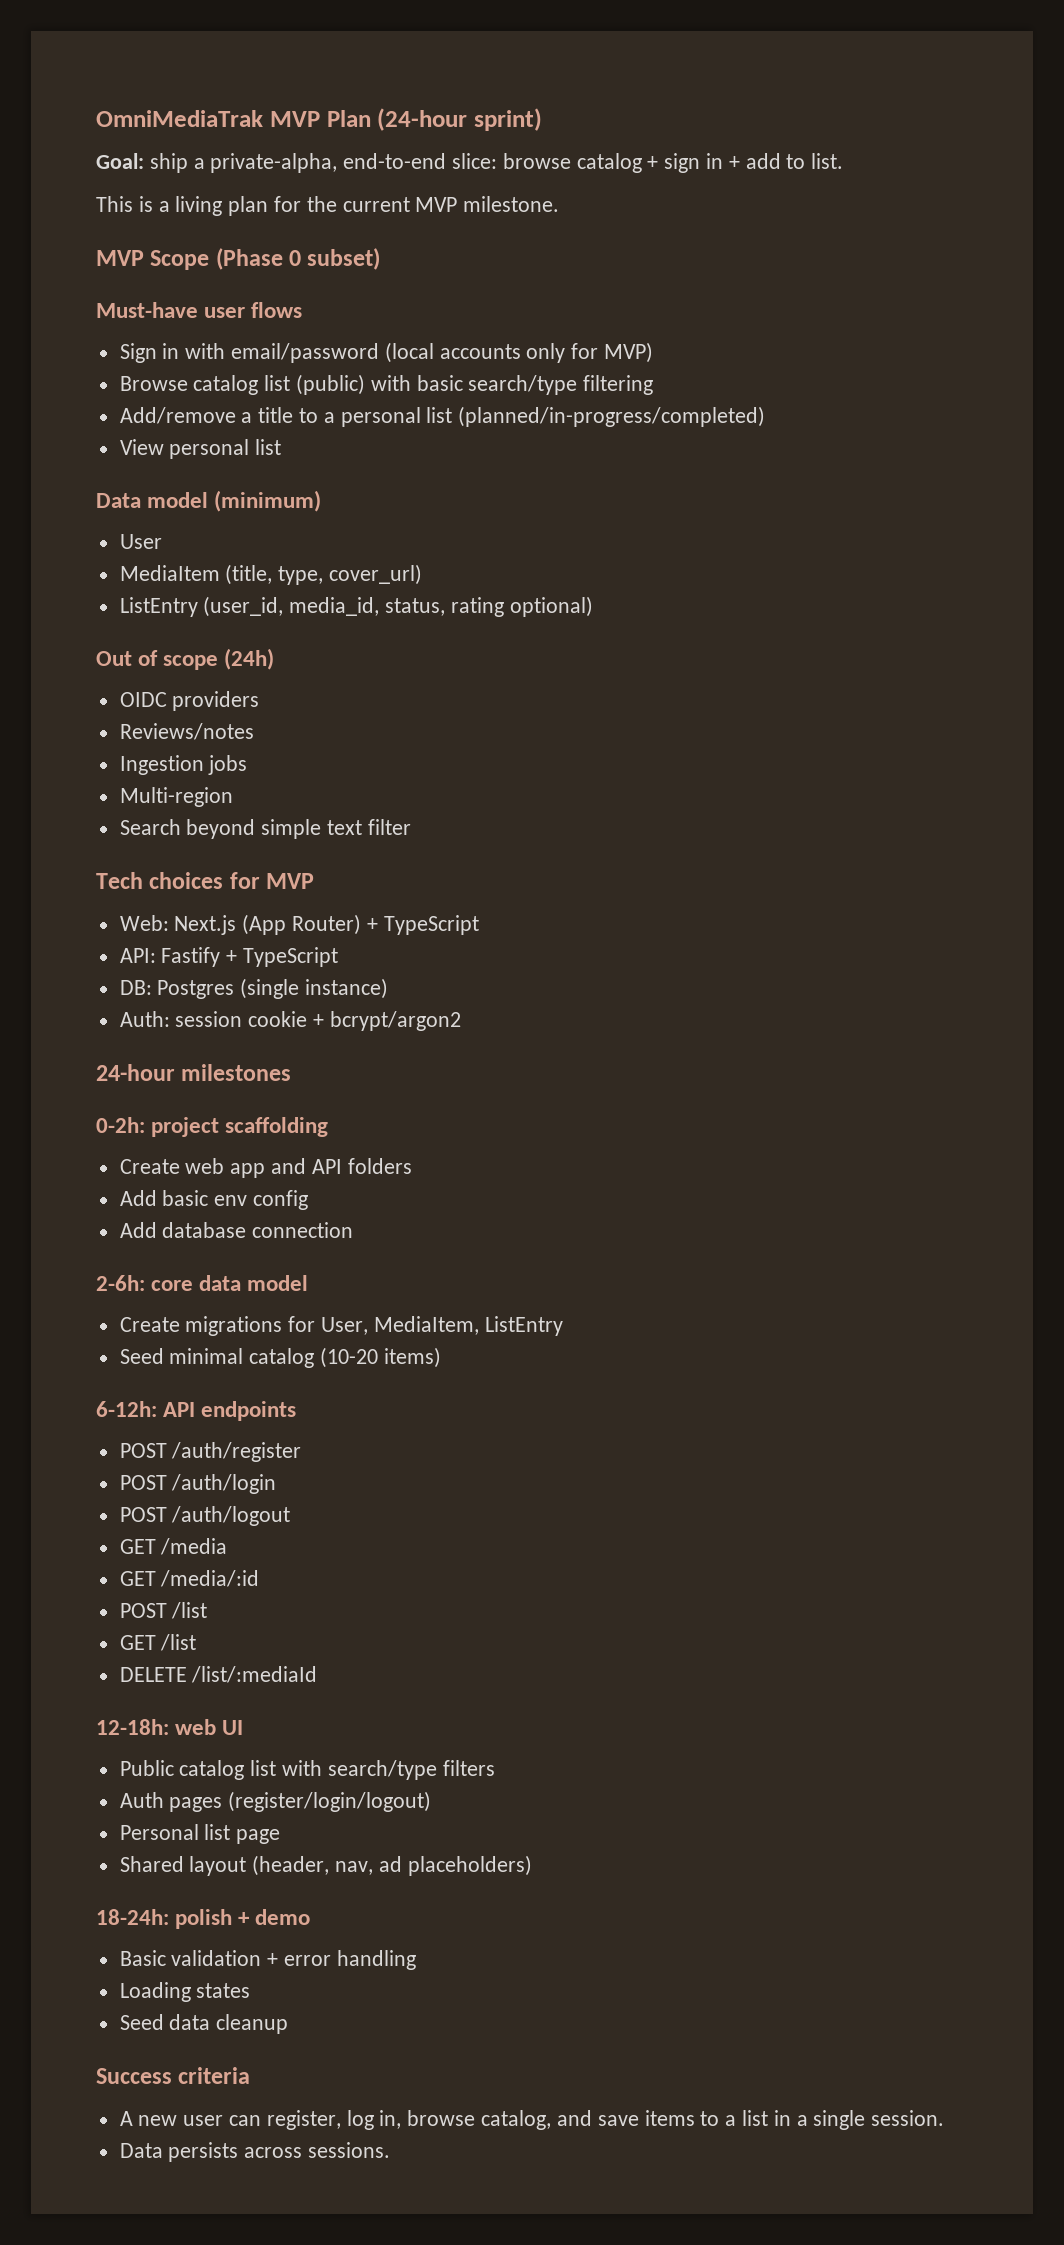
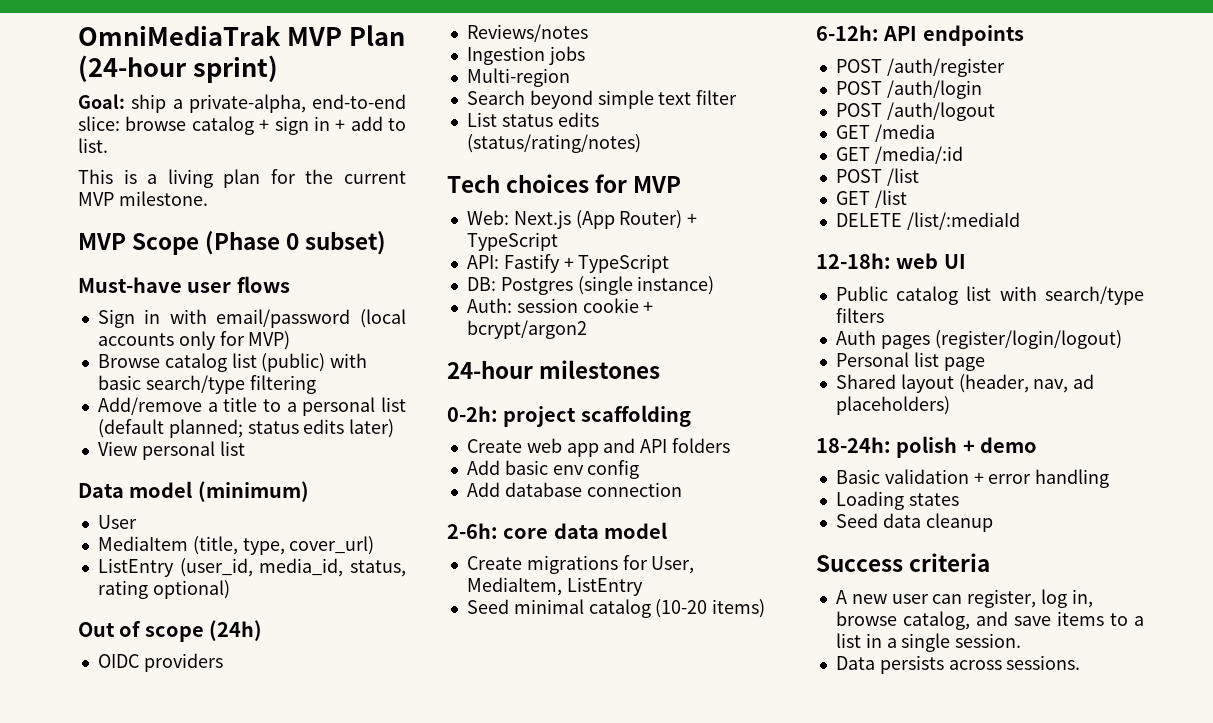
- Add/remove a title to a personal list (planned/in-progress/completed)
+ Add/remove a title to a personal list (default planned; status edits later)
+ List status edits (status/rating/notes)

